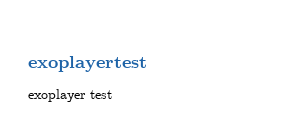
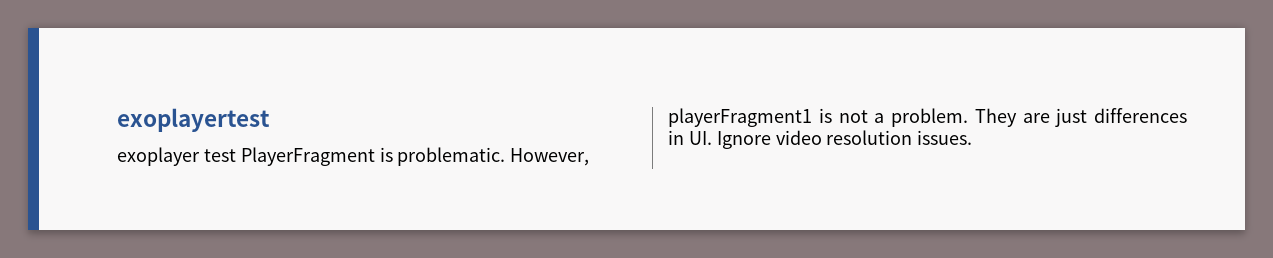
- exoplayer test
+ exoplayer test PlayerFragment is problematic. However, playerFragment1 is not a problem. They are just differences in UI. Ignore video resolution issues.

